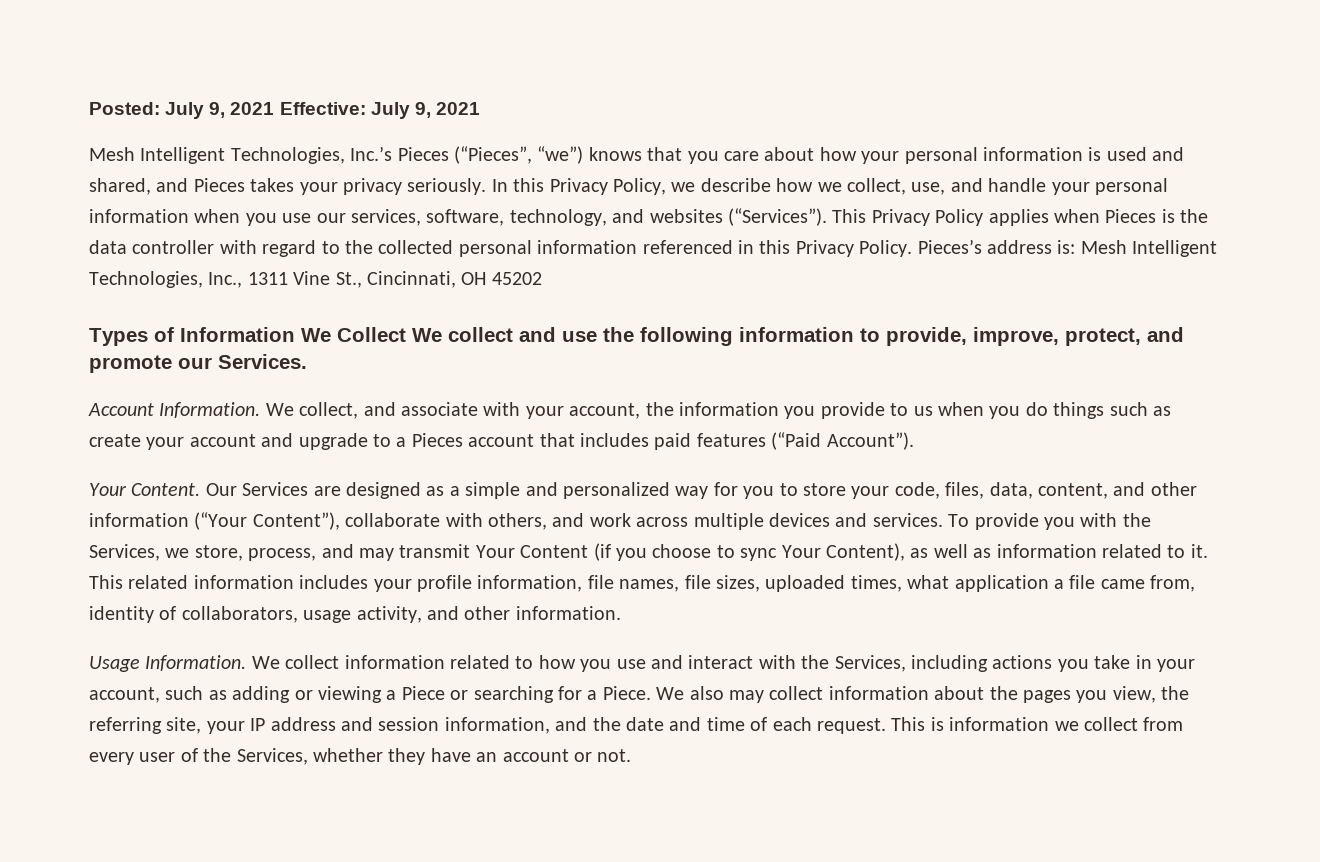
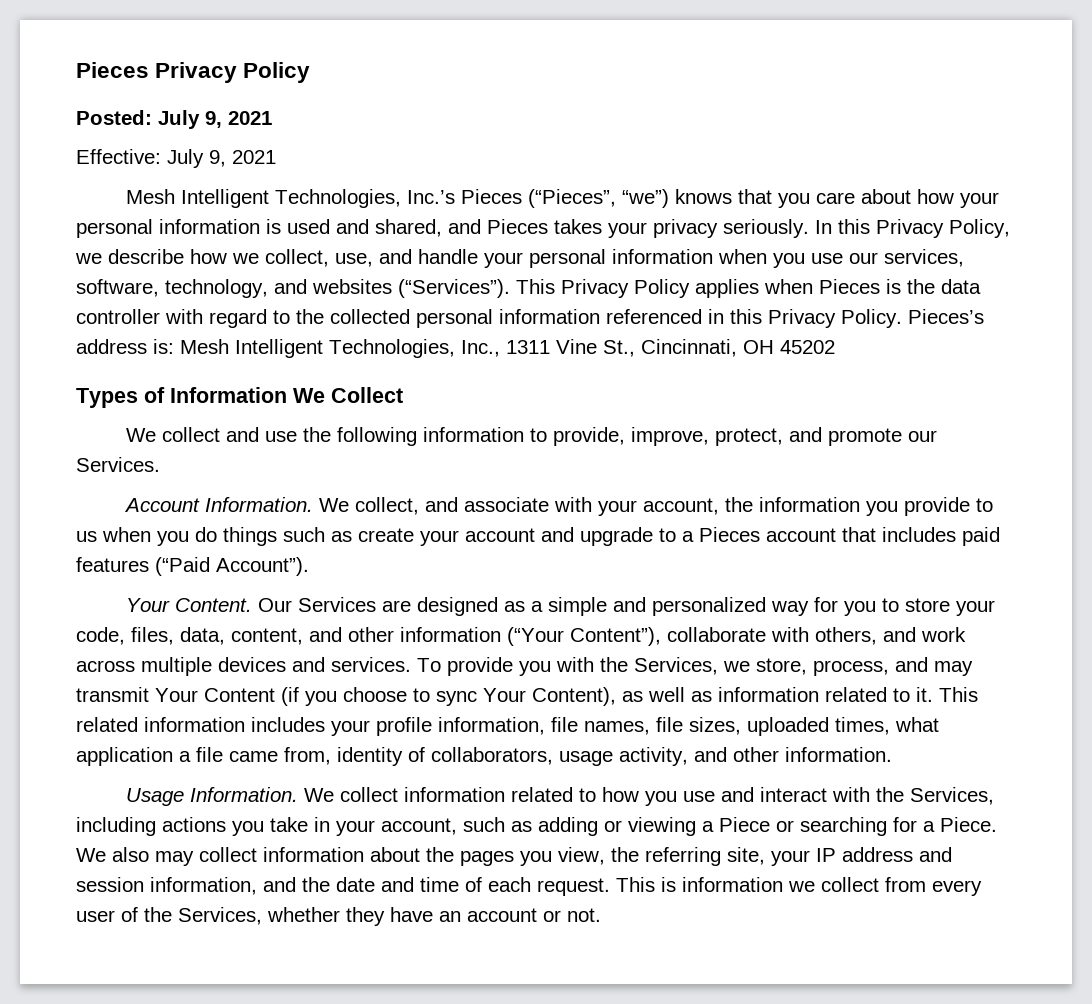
+ Pieces Privacy Policy
- Posted: July 9, 2021 Effective: July 9, 2021
+ Posted: July 9, 2021
+ Effective: July 9, 2021
- Types of Information We Collect We collect and use the following information to provide, improve, protect, and promote our Services.
+ Types of Information We Collect
+ We collect and use the following information to provide, improve, protect, and promote our Services.

